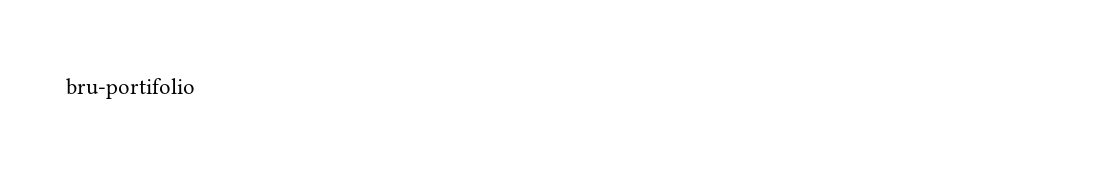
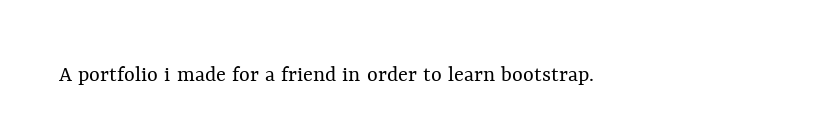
- bru-portifolio
+ A portfolio i made for a friend in order to learn bootstrap.

